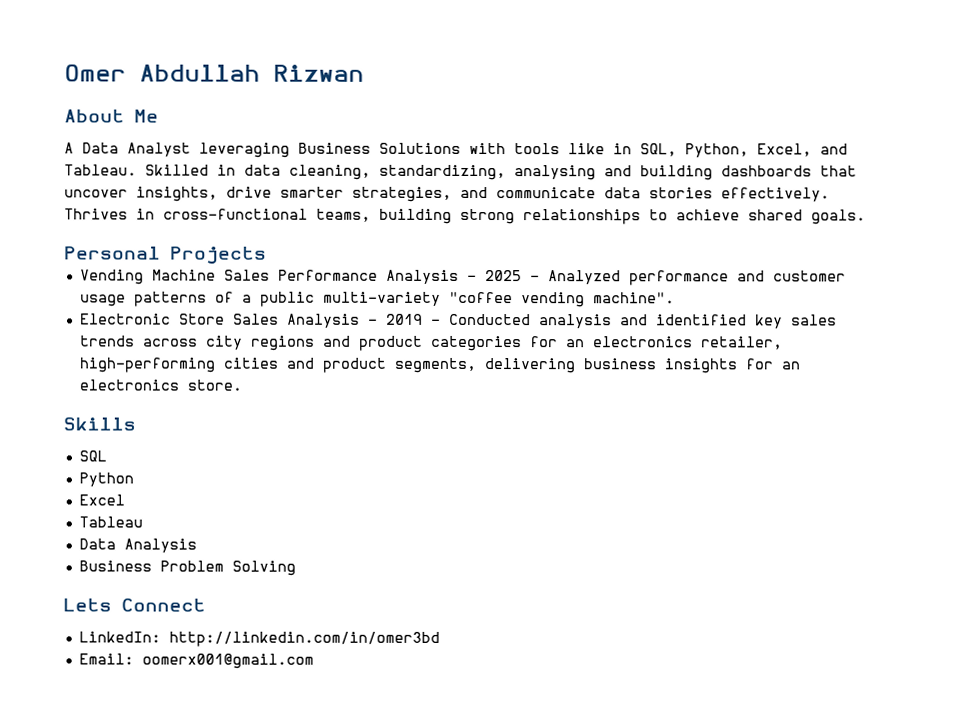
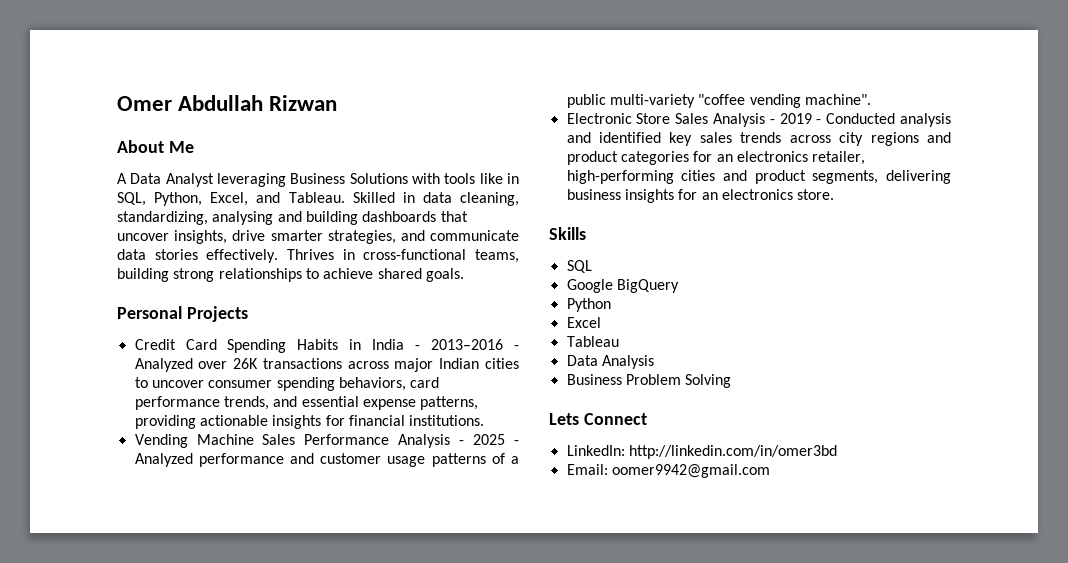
+ Credit Card Spending Habits in India - 2013–2016 - Analyzed over 26K transactions across major Indian cities to uncover consumer spending behaviors, card performance trends, and essential expense patterns, providing actionable insights for financial institutions.
+ Google BigQuery
- Email: oomerx001@gmail.com
+ Email: oomer9942@gmail.com

